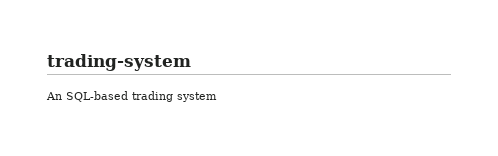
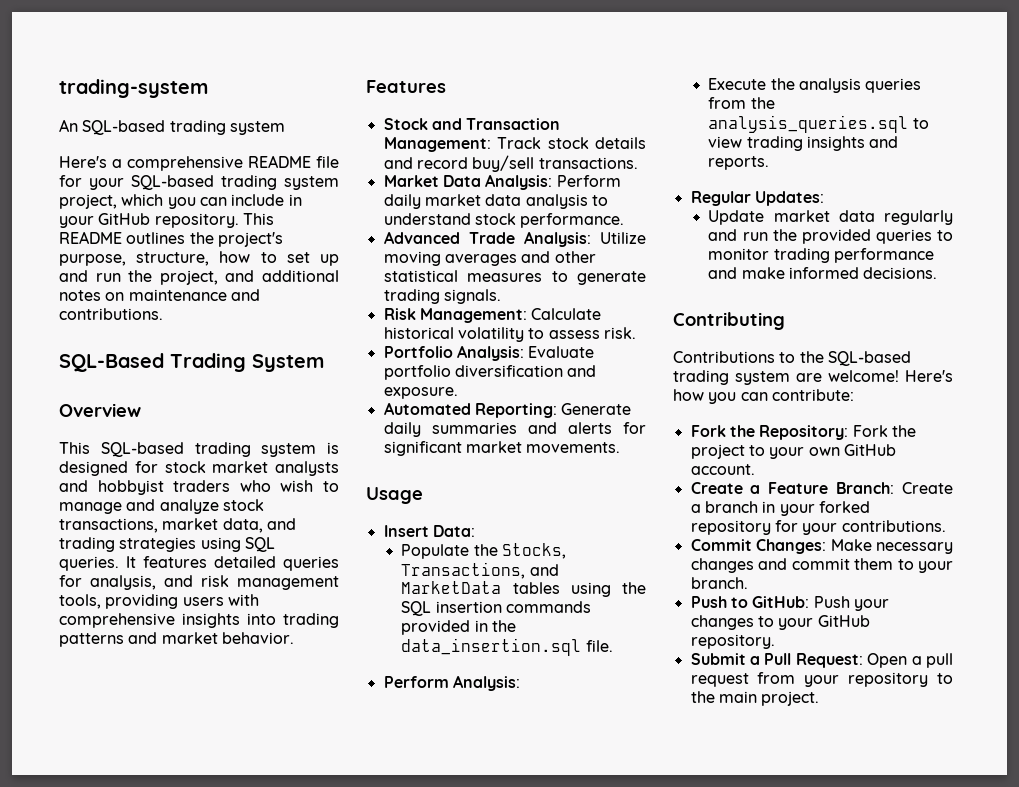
+ Here's a comprehensive README file for your SQL-based trading system project, which you can include in your GitHub repository. This README outlines the project's purpose, structure, how to set up and run the project, and additional notes on maintenance and contributions.
+ SQL-Based Trading System
+ Overview
+ This SQL-based trading system is designed for stock market analysts and hobbyist traders who wish to manage and analyze stock transactions, market data, and trading strategies using SQL queries. It features detailed queries for analysis, and risk management tools, providing users with comprehensive insights into trading patterns and market behavior.
+ Features
+ Stock and Transaction Management: Track stock details and record buy/sell transactions.
+ Market Data Analysis: Perform daily market data analysis to understand stock performance.
+ Advanced Trade Analysis: Utilize moving averages and other statistical measures to generate trading signals.
+ Risk Management: Calculate historical volatility to assess risk.
+ Portfolio Analysis: Evaluate portfolio diversification and exposure.
+ Automated Reporting: Generate daily summaries and alerts for significant market movements.
+ Usage
+ Insert Data:
+ Populate the Stocks, Transactions, and MarketData tables using the SQL insertion commands provided in the data_insertion.sql file.
+ Perform Analysis:
+ Execute the analysis queries from the analysis_queries.sql to view trading insights and reports.
+ Regular Updates:
+ Update market data regularly and run the provided queries to monitor trading performance and make informed decisions.
+ Contributing
+ Contributions to the SQL-based trading system are welcome! Here's how you can contribute:
+ Fork the Repository: Fork the project to your own GitHub account.
+ Create a Feature Branch: Create a branch in your forked repository for your contributions.
+ Commit Changes: Make necessary changes and commit them to your branch.
+ Push to GitHub: Push your changes to your GitHub repository.
+ Submit a Pull Request: Open a pull request from your repository to the main project.

